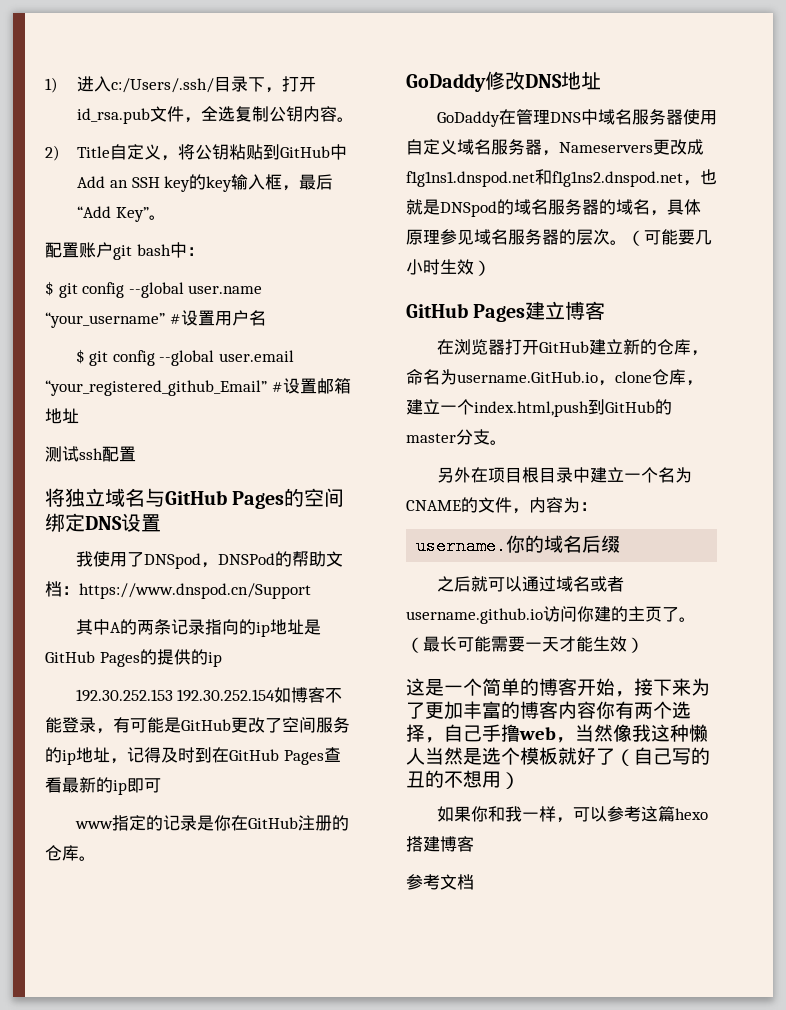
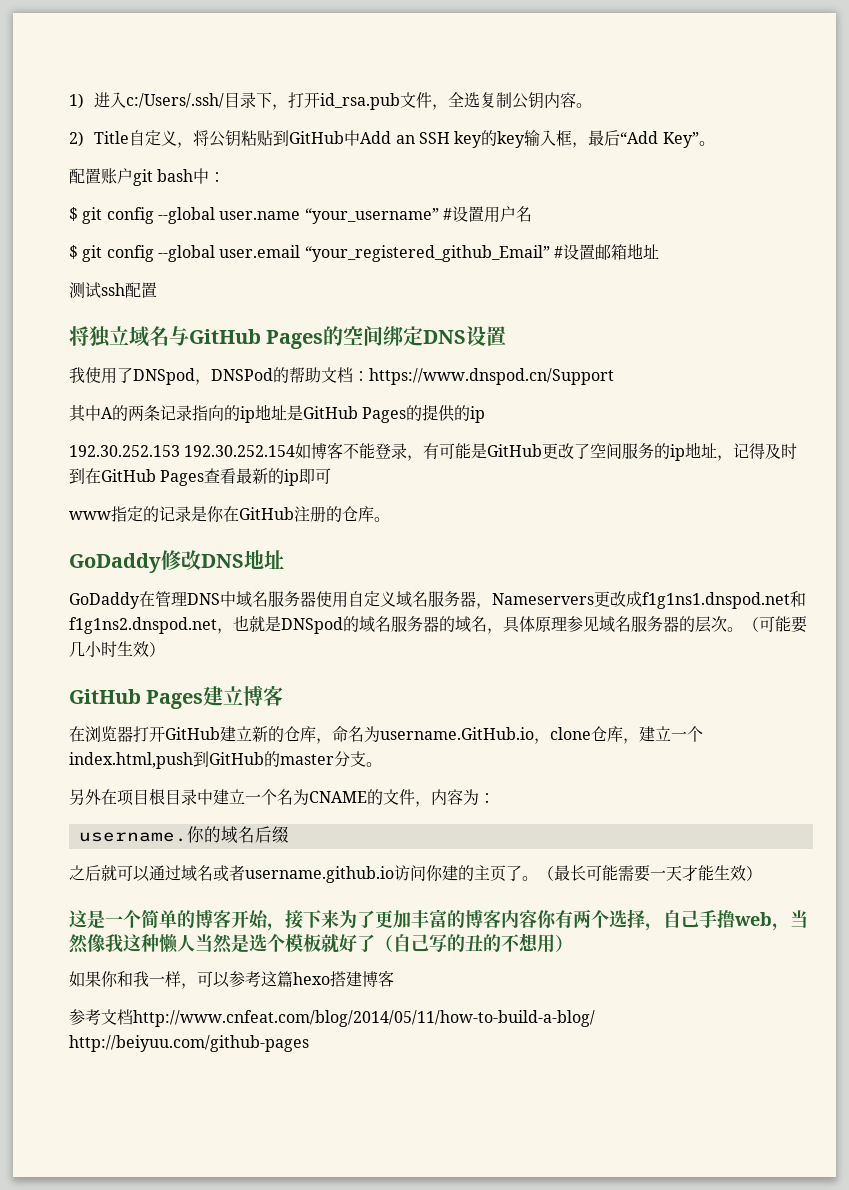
- 参考文档
+ 参考文档http://www.cnfeat.com/blog/2014/05/11/how-to-build-a-blog/ http://beiyuu.com/github-pages

